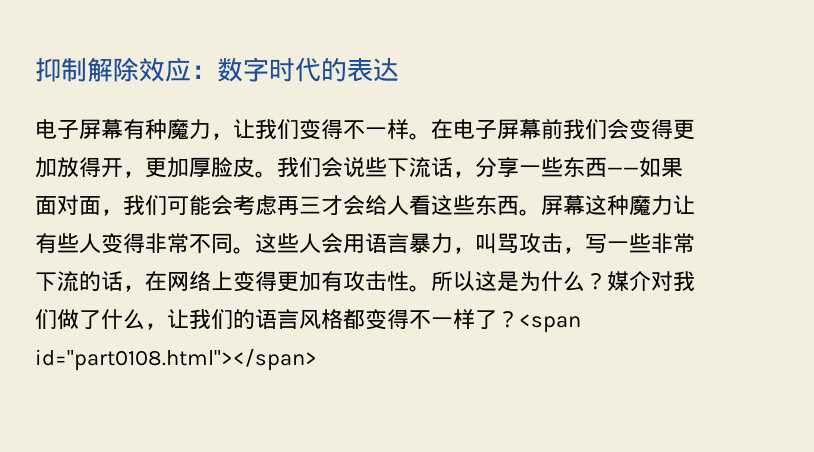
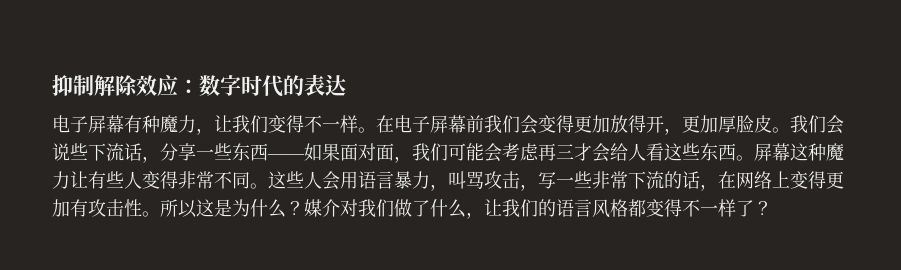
- <span id="part0108.html"></span>

